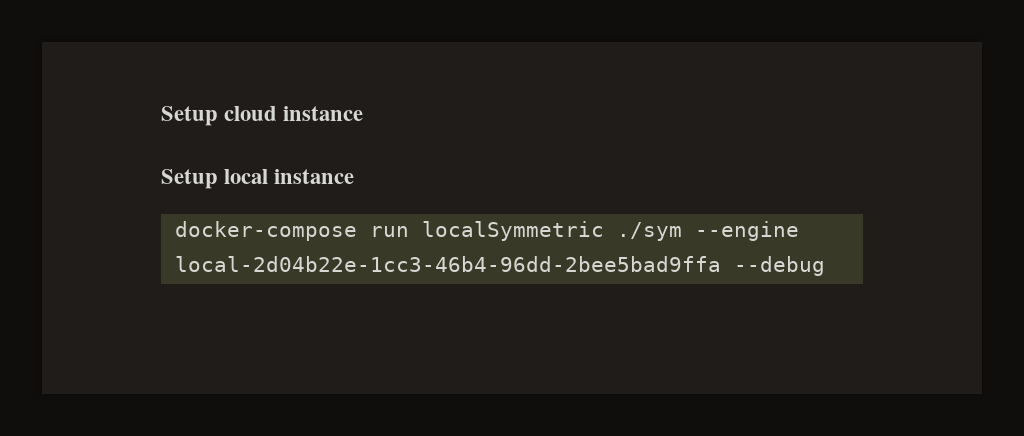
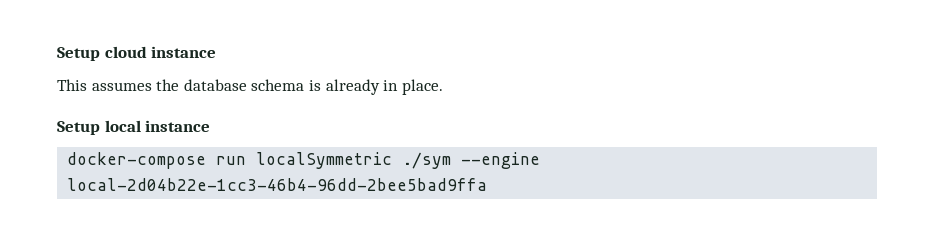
+ This assumes the database schema is already in place.
- docker-compose run localSymmetric ./sym --engine local-2d04b22e-1cc3-46b4-96dd-2bee5bad9ffa --debug
+ docker-compose run localSymmetric ./sym --engine local-2d04b22e-1cc3-46b4-96dd-2bee5bad9ffa

